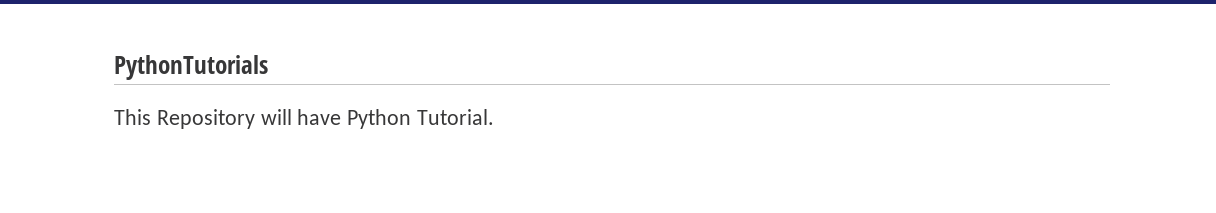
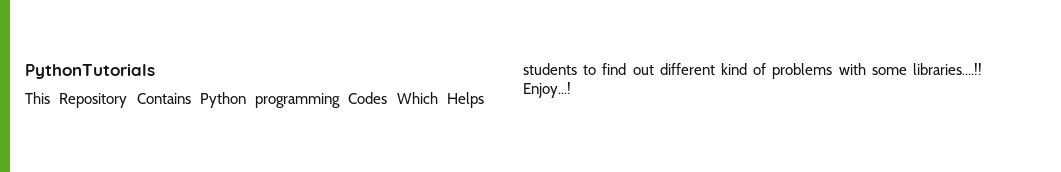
- This Repository will have Python Tutorial.
+ This Repository Contains Python programming Codes Which Helps students to find out different kind of problems with some libraries....!! Enjoy...!

